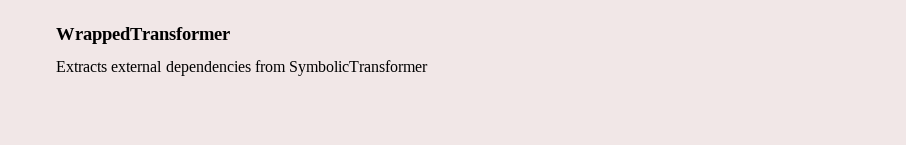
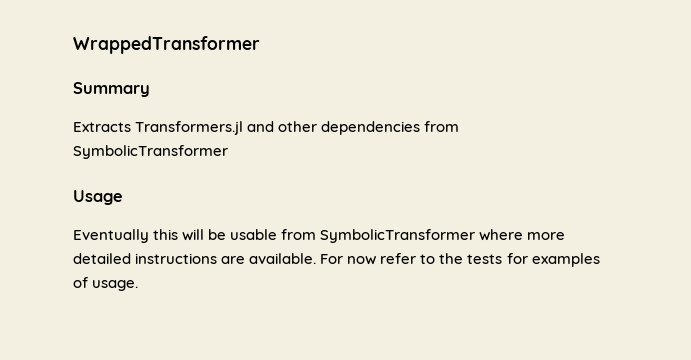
+ Summary
- Extracts external dependencies from SymbolicTransformer
+ Extracts Transformers.jl and other dependencies from SymbolicTransformer
+ Usage
+ Eventually this will be usable from SymbolicTransformer where more detailed instructions are available. For now refer to the tests for examples of usage.

